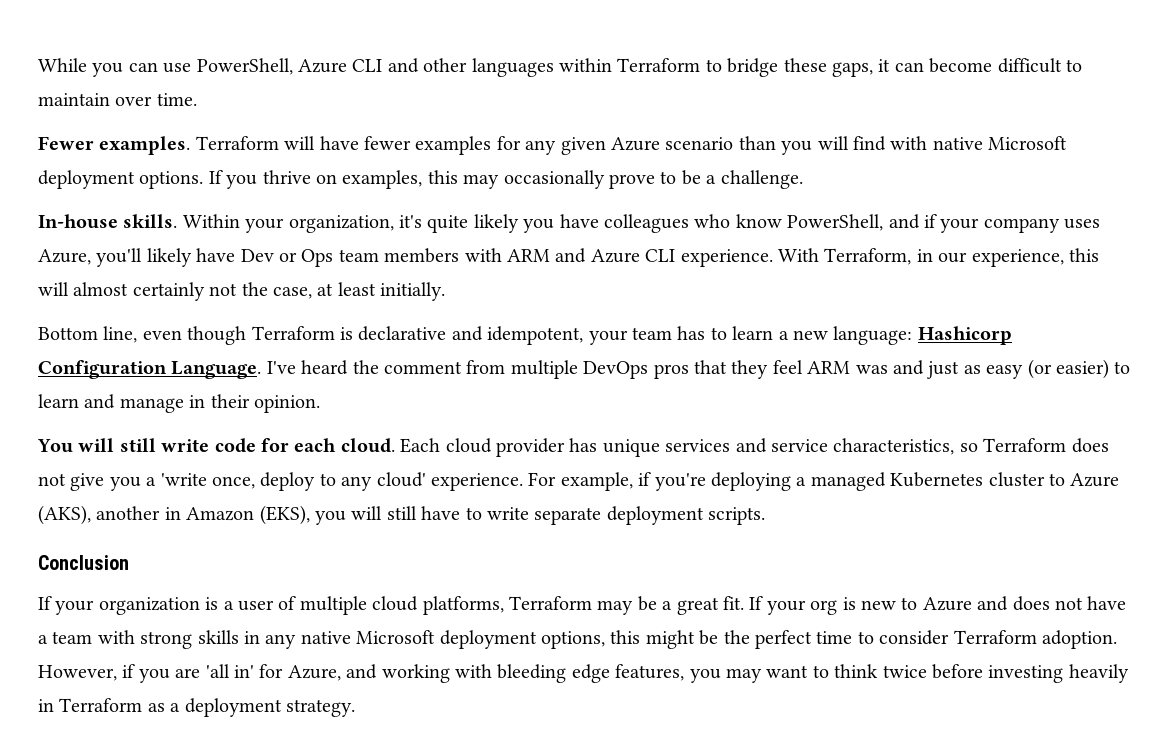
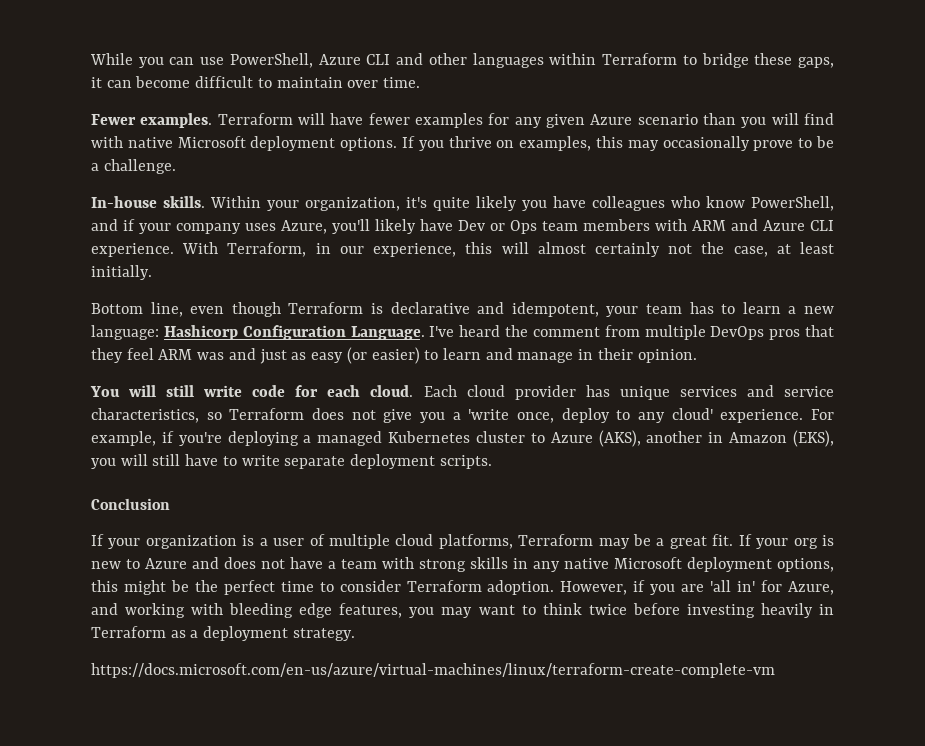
+ https://docs.microsoft.com/en-us/azure/virtual-machines/linux/terraform-create-complete-vm

